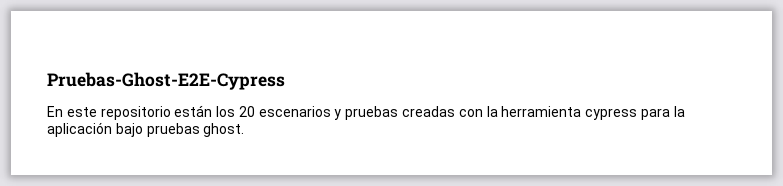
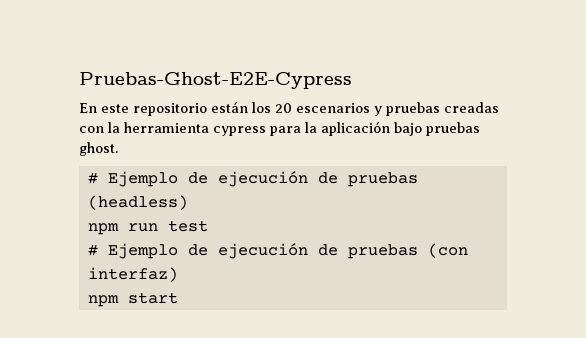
+ # Ejemplo de ejecución de pruebas (headless)
+ npm run test
+ # Ejemplo de ejecución de pruebas (con interfaz)
+ npm start

